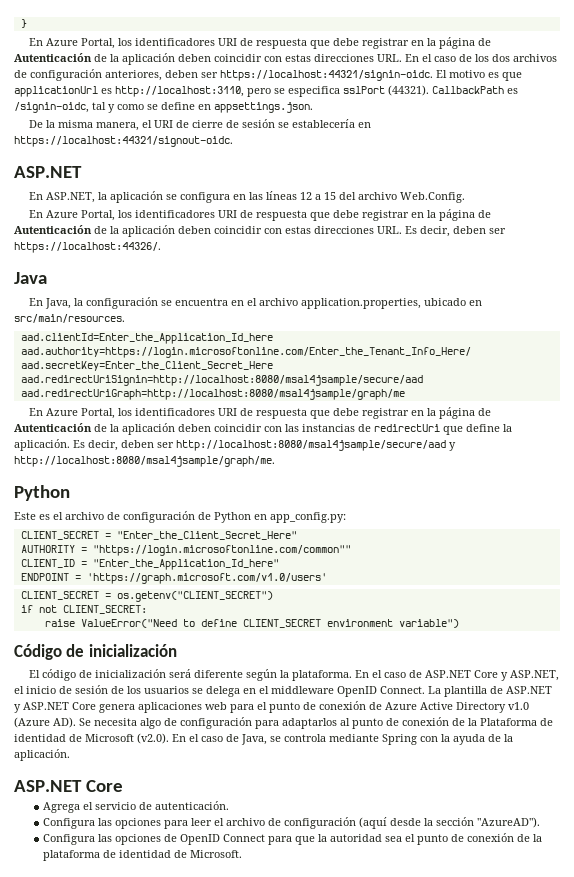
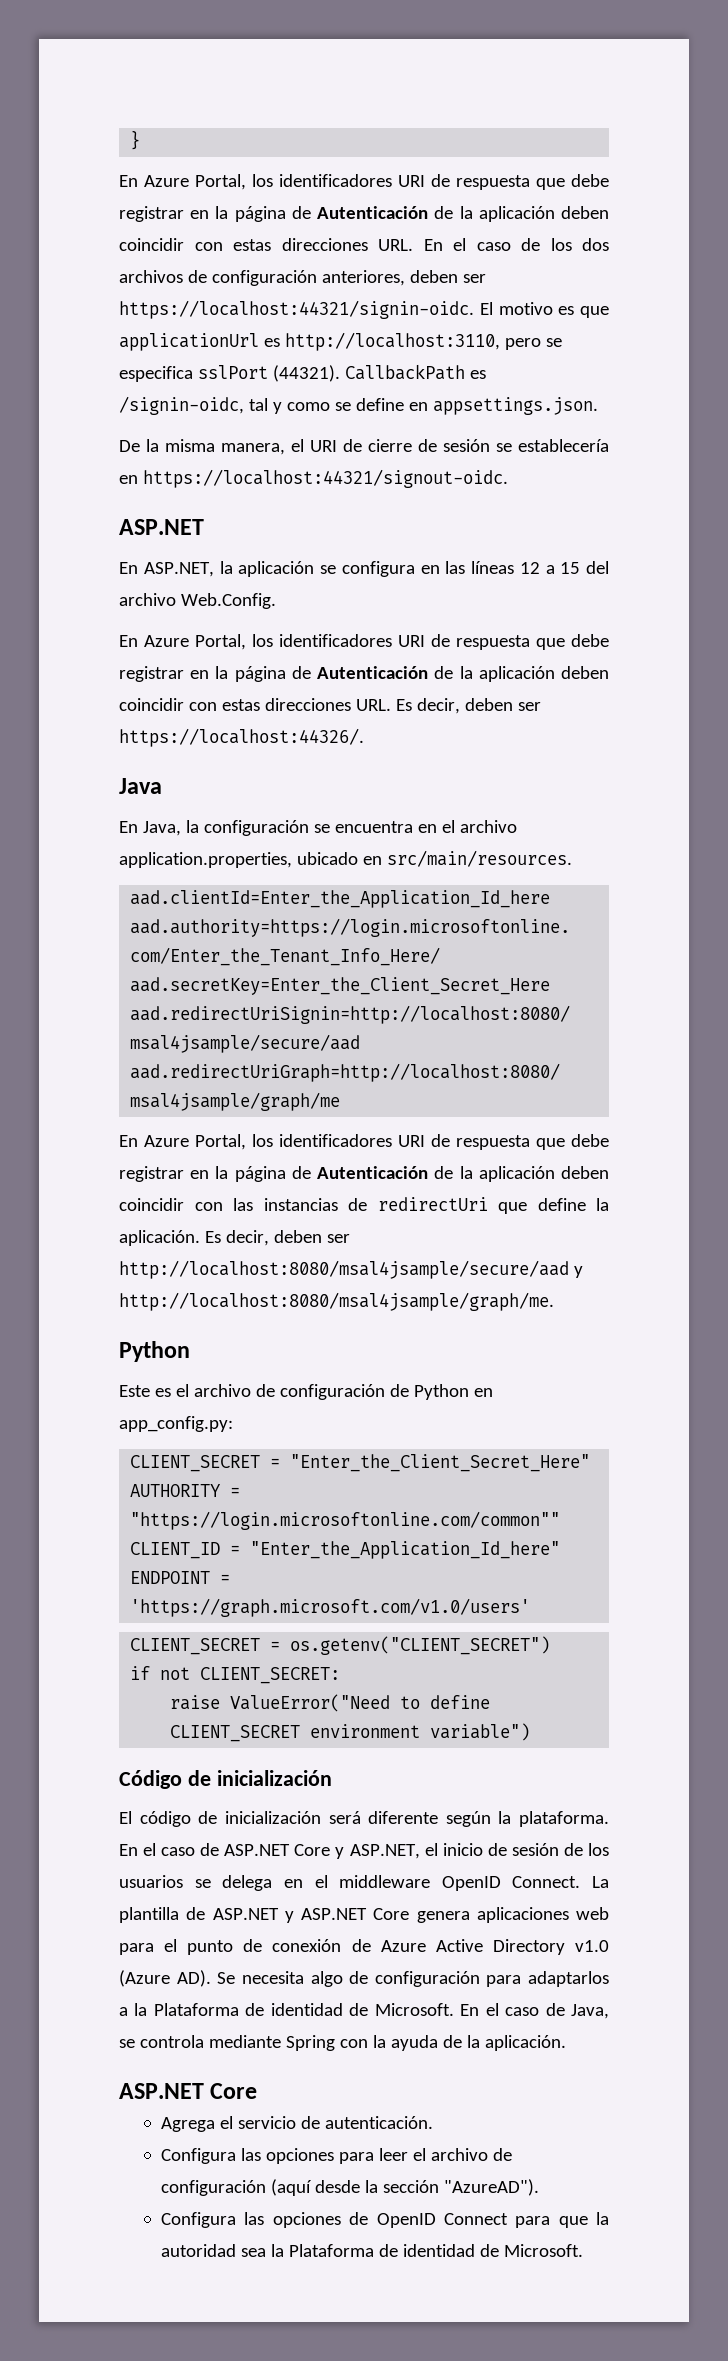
- La plantilla de ASP.NET y ASP.NET Core genera aplicaciones web para el punto de conexión de Azure Active Directory v1.0 (Azure AD). Se necesita algo de configuración para adaptarlos al punto de conexión de la Plataforma de identidad de Microsoft (v2.0). En el caso de Java, se controla mediante Spring con la ayuda de la aplicación.
+ La plantilla de ASP.NET y ASP.NET Core genera aplicaciones web para el punto de conexión de Azure Active Directory v1.0 (Azure AD). Se necesita algo de configuración para adaptarlos a la Plataforma de identidad de Microsoft. En el caso de Java, se controla mediante Spring con la ayuda de la aplicación.
- Configura las opciones de OpenID Connect para que la autoridad sea el punto de conexión de la plataforma de identidad de Microsoft.
+ Configura las opciones de OpenID Connect para que la autoridad sea la Plataforma de identidad de Microsoft.

